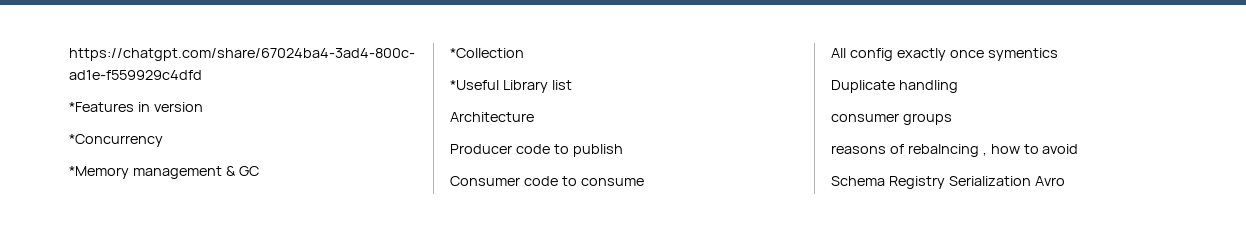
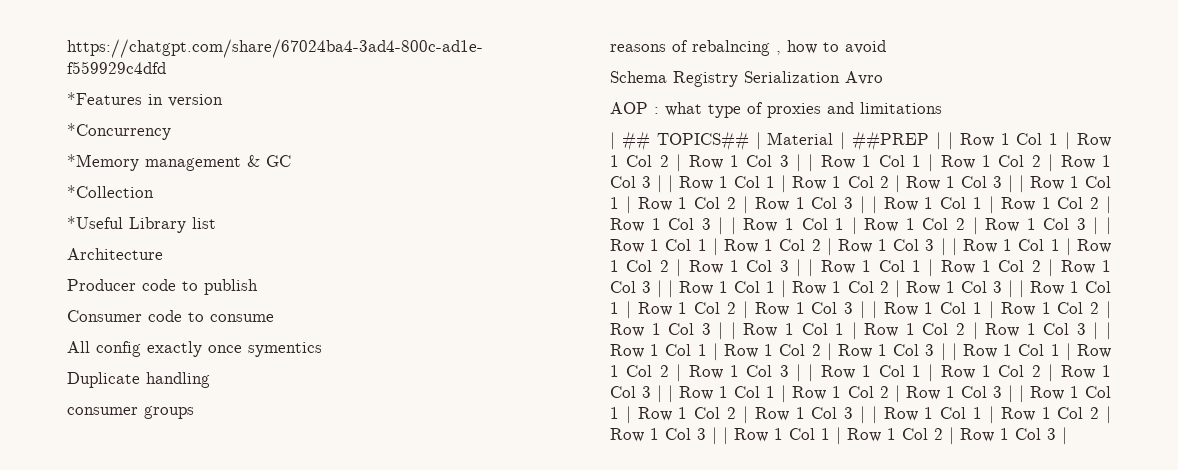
+ AOP : what type of proxies and limitations
+ | ## TOPICS## | Material | ##PREP | | Row 1 Col 1 | Row 1 Col 2 | Row 1 Col 3 | | Row 1 Col 1 | Row 1 Col 2 | Row 1 Col 3 | | Row 1 Col 1 | Row 1 Col 2 | Row 1 Col 3 | | Row 1 Col 1 | Row 1 Col 2 | Row 1 Col 3 | | Row 1 Col 1 | Row 1 Col 2 | Row 1 Col 3 | | Row 1 Col 1 | Row 1 Col 2 | Row 1 Col 3 | | Row 1 Col 1 | Row 1 Col 2 | Row 1 Col 3 | | Row 1 Col 1 | Row 1 Col 2 | Row 1 Col 3 | | Row 1 Col 1 | Row 1 Col 2 | Row 1 Col 3 | | Row 1 Col 1 | Row 1 Col 2 | Row 1 Col 3 | | Row 1 Col 1 | Row 1 Col 2 | Row 1 Col 3 | | Row 1 Col 1 | Row 1 Col 2 | Row 1 Col 3 | | Row 1 Col 1 | Row 1 Col 2 | Row 1 Col 3 | | Row 1 Col 1 | Row 1 Col 2 | Row 1 Col 3 | | Row 1 Col 1 | Row 1 Col 2 | Row 1 Col 3 | | Row 1 Col 1 | Row 1 Col 2 | Row 1 Col 3 | | Row 1 Col 1 | Row 1 Col 2 | Row 1 Col 3 | | Row 1 Col 1 | Row 1 Col 2 | Row 1 Col 3 | | Row 1 Col 1 | Row 1 Col 2 | Row 1 Col 3 | | Row 1 Col 1 | Row 1 Col 2 | Row 1 Col 3 |

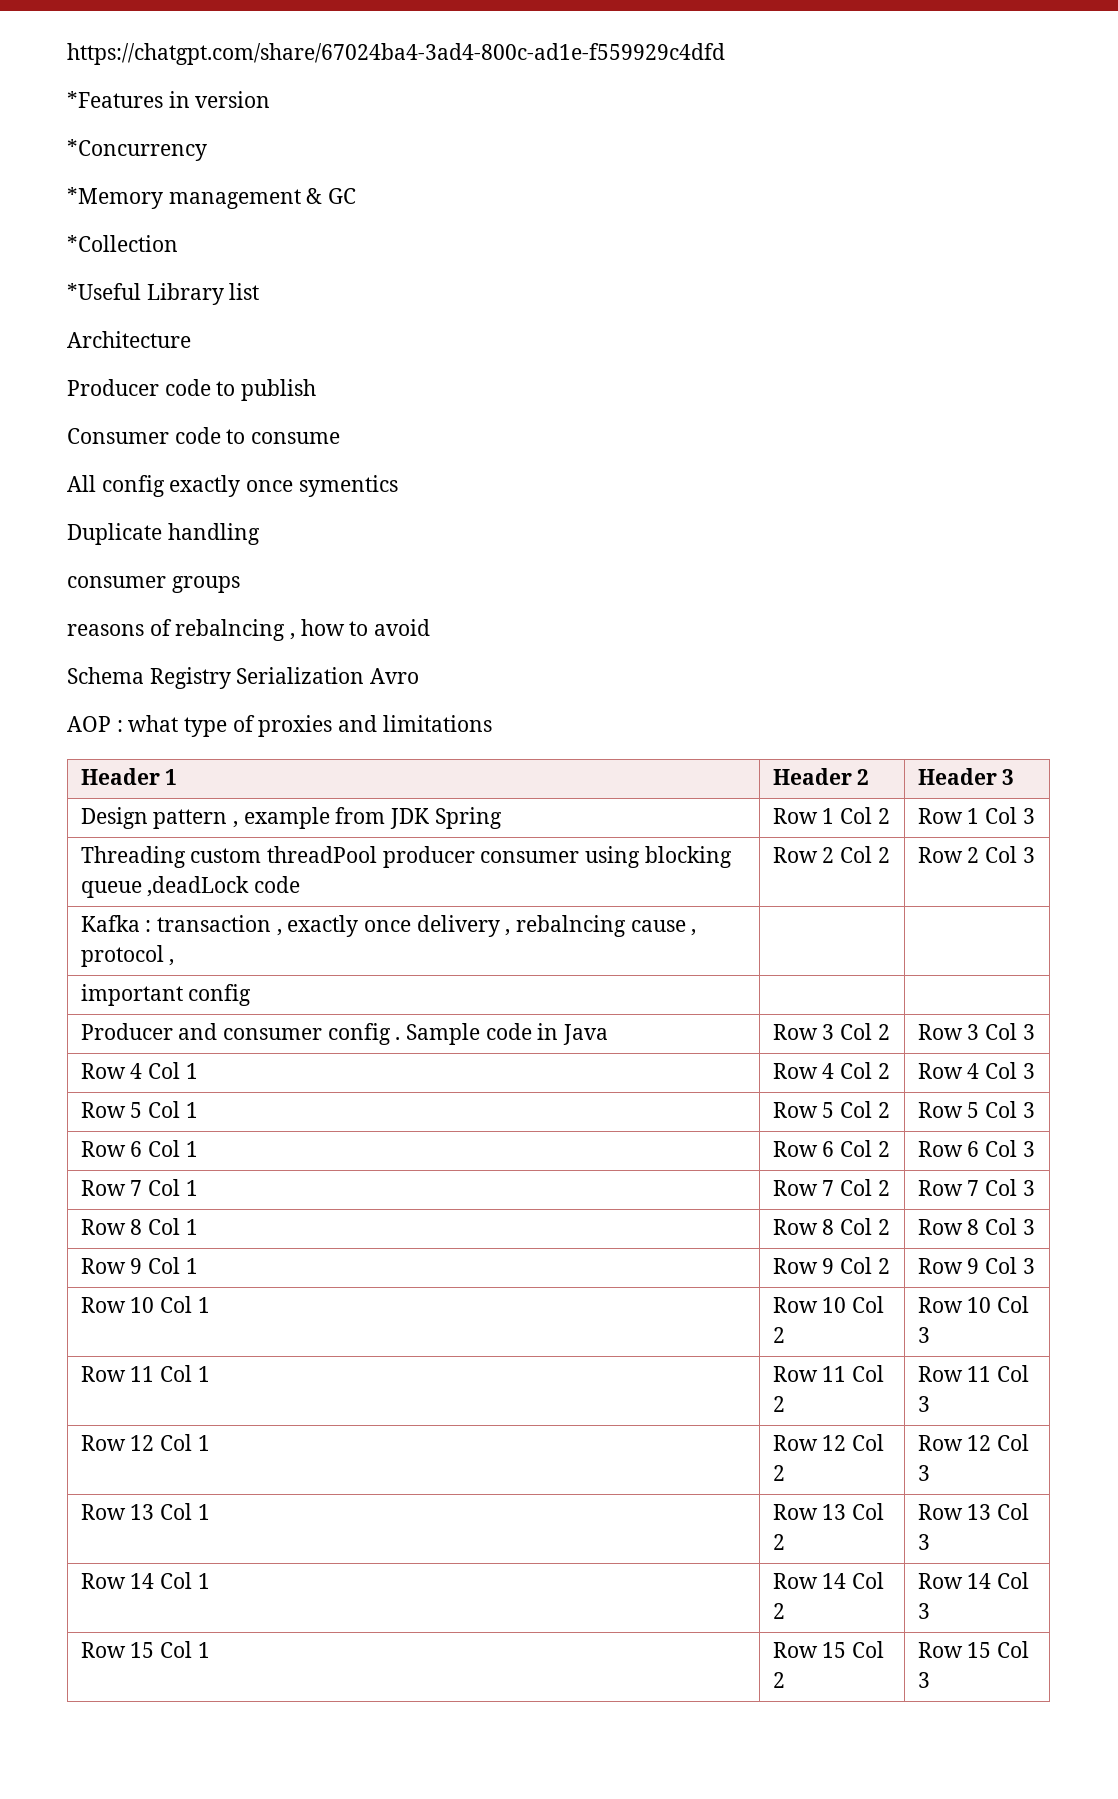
- | ## TOPICS## | Material | ##PREP | | Row 1 Col 1 | Row 1 Col 2 | Row 1 Col 3 | | Row 1 Col 1 | Row 1 Col 2 | Row 1 Col 3 | | Row 1 Col 1 | Row 1 Col 2 | Row 1 Col 3 | | Row 1 Col 1 | Row 1 Col 2 | Row 1 Col 3 | | Row 1 Col 1 | Row 1 Col 2 | Row 1 Col 3 | | Row 1 Col 1 | Row 1 Col 2 | Row 1 Col 3 | | Row 1 Col 1 | Row 1 Col 2 | Row 1 Col 3 | | Row 1 Col 1 | Row 1 Col 2 | Row 1 Col 3 | | Row 1 Col 1 | Row 1 Col 2 | Row 1 Col 3 | | Row 1 Col 1 | Row 1 Col 2 | Row 1 Col 3 | | Row 1 Col 1 | Row 1 Col 2 | Row 1 Col 3 | | Row 1 Col 1 | Row 1 Col 2 | Row 1 Col 3 | | Row 1 Col 1 | Row 1 Col 2 | Row 1 Col 3 | | Row 1 Col 1 | Row 1 Col 2 | Row 1 Col 3 | | Row 1 Col 1 | Row 1 Col 2 | Row 1 Col 3 | | Row 1 Col 1 | Row 1 Col 2 | Row 1 Col 3 | | Row 1 Col 1 | Row 1 Col 2 | Row 1 Col 3 | | Row 1 Col 1 | Row 1 Col 2 | Row 1 Col 3 | | Row 1 Col 1 | Row 1 Col 2 | Row 1 Col 3 | | Row 1 Col 1 | Row 1 Col 2 | Row 1 Col 3 |
+ Header 1 | Header 2 | Header 3
+ Design pattern , example from JDK Spring | Row 1 Col 2 | Row 1 Col 3
+ Threading custom threadPool producer consumer using blocking queue ,deadLock code | Row 2 Col 2 | Row 2 Col 3
+ Kafka : transaction , exactly once delivery , rebalncing cause , protocol , | |
+ important config | |
+ Producer and consumer config . Sample code in Java | Row 3 Col 2 | Row 3 Col 3
+ Row 4 Col 1 | Row 4 Col 2 | Row 4 Col 3
+ Row 5 Col 1 | Row 5 Col 2 | Row 5 Col 3
+ Row 6 Col 1 | Row 6 Col 2 | Row 6 Col 3
+ Row 7 Col 1 | Row 7 Col 2 | Row 7 Col 3
+ Row 8 Col 1 | Row 8 Col 2 | Row 8 Col 3
+ Row 9 Col 1 | Row 9 Col 2 | Row 9 Col 3
+ Row 10 Col 1 | Row 10 Col 2 | Row 10 Col 3
+ Row 11 Col 1 | Row 11 Col 2 | Row 11 Col 3
+ Row 12 Col 1 | Row 12 Col 2 | Row 12 Col 3
+ Row 13 Col 1 | Row 13 Col 2 | Row 13 Col 3
+ Row 14 Col 1 | Row 14 Col 2 | Row 14 Col 3
+ Row 15 Col 1 | Row 15 Col 2 | Row 15 Col 3

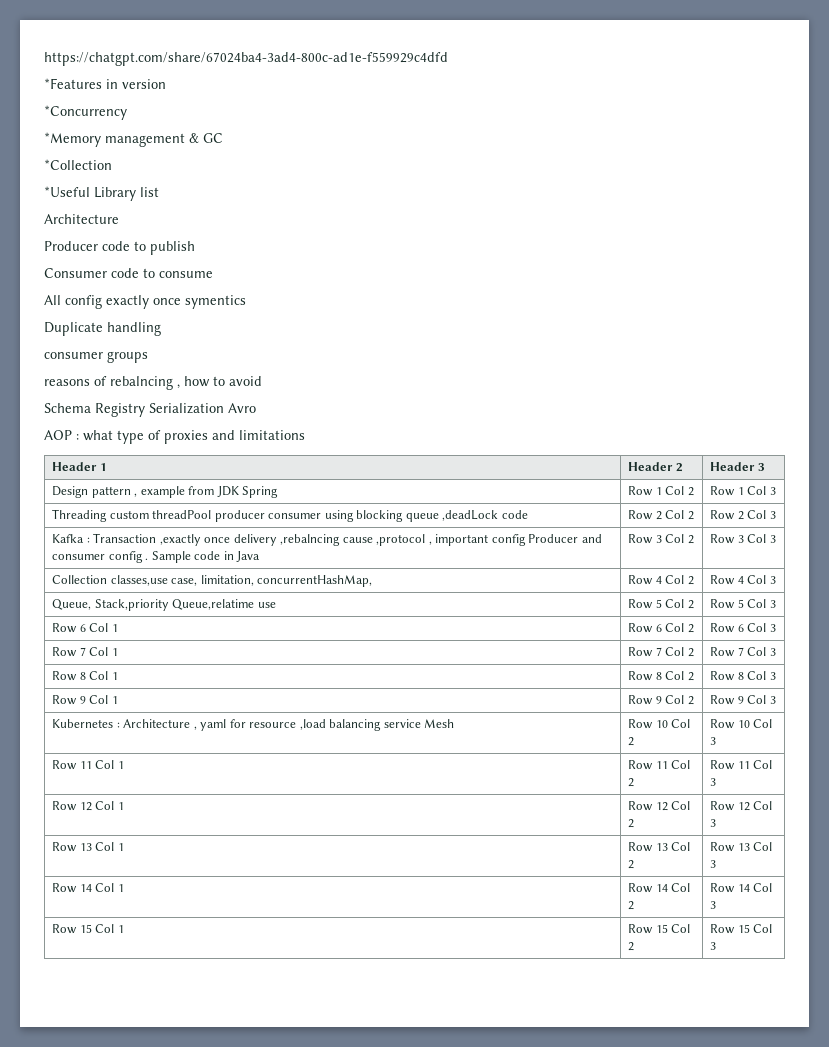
- Kafka : transaction , exactly once delivery , rebalncing cause , protocol , | |
- important config | |
- Producer and consumer config . Sample code in Java | Row 3 Col 2 | Row 3 Col 3
+ Kafka : Transaction ,exactly once delivery ,rebalncing cause ,protocol , important config Producer and consumer config . Sample code in Java | Row 3 Col 2 | Row 3 Col 3
- Row 4 Col 1 | Row 4 Col 2 | Row 4 Col 3
+ Collection classes,use case, limitation, concurrentHashMap, | Row 4 Col 2 | Row 4 Col 3
- Row 5 Col 1 | Row 5 Col 2 | Row 5 Col 3
+ Queue, Stack,priority Queue,relatime use | Row 5 Col 2 | Row 5 Col 3
- Row 10 Col 1 | Row 10 Col 2 | Row 10 Col 3
+ Kubernetes : Architecture , yaml for resource ,load balancing service Mesh | Row 10 Col 2 | Row 10 Col 3

